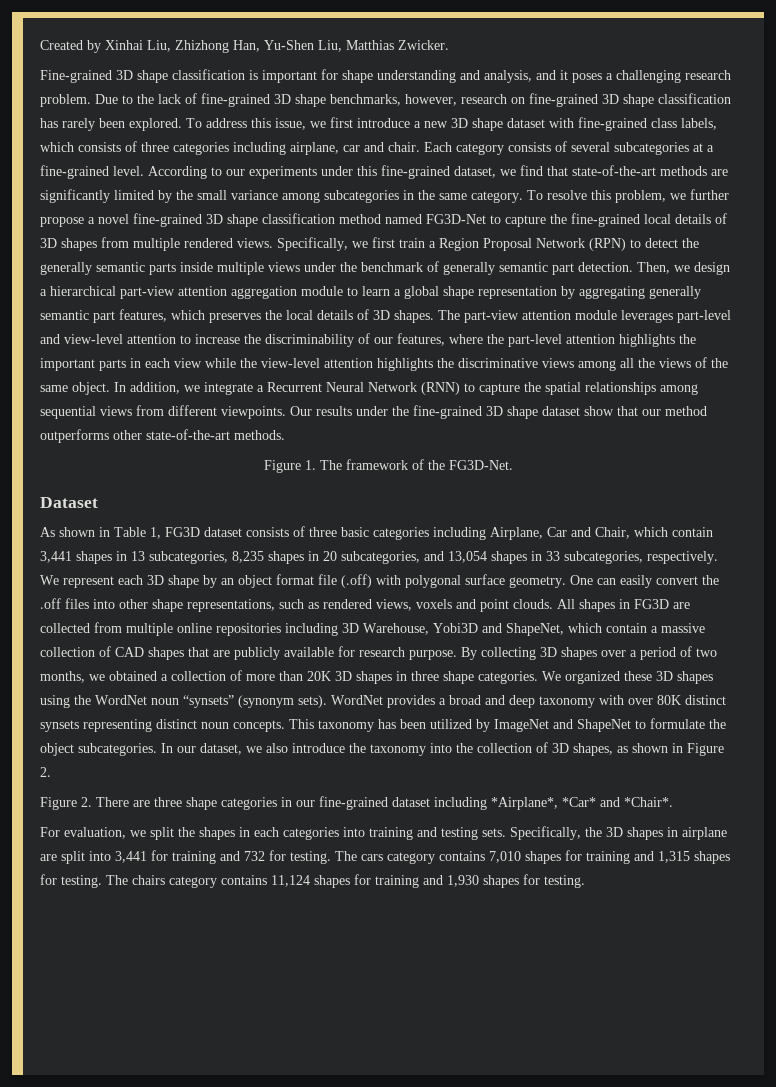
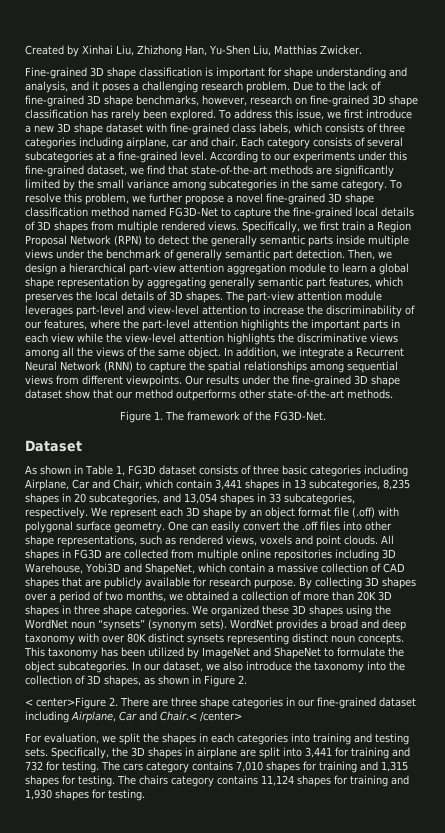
- Figure 2. There are three shape categories in our fine-grained dataset including *Airplane*, *Car* and *Chair*.
+ < center>Figure 2. There are three shape categories in our fine-grained dataset including Airplane, Car and Chair.< /center>

